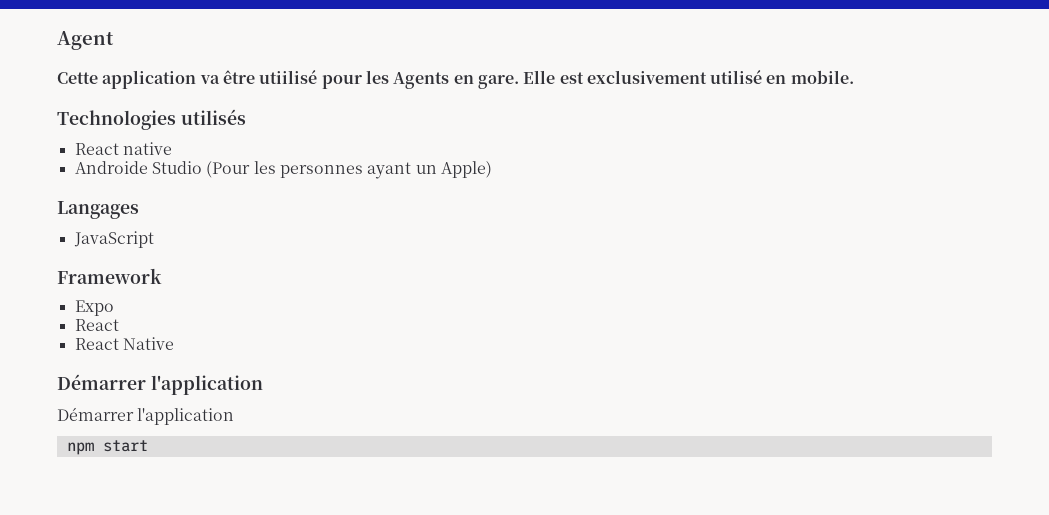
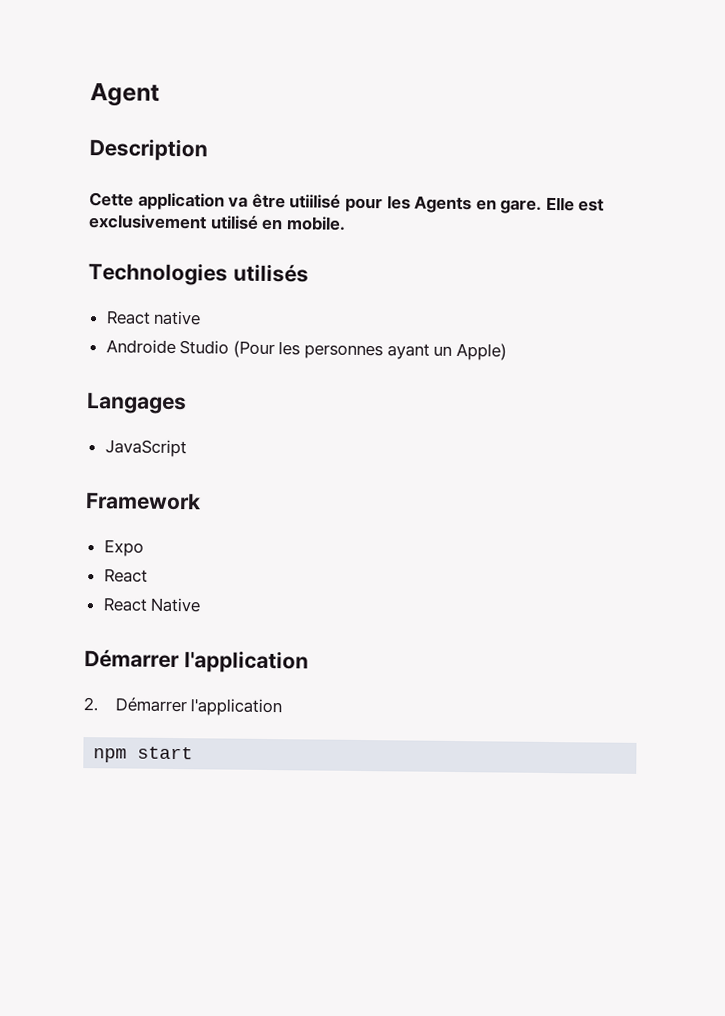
+ Description
  React Native
  Démarrer l'application
- Démarrer l'application
+ 2. Démarrer l'application

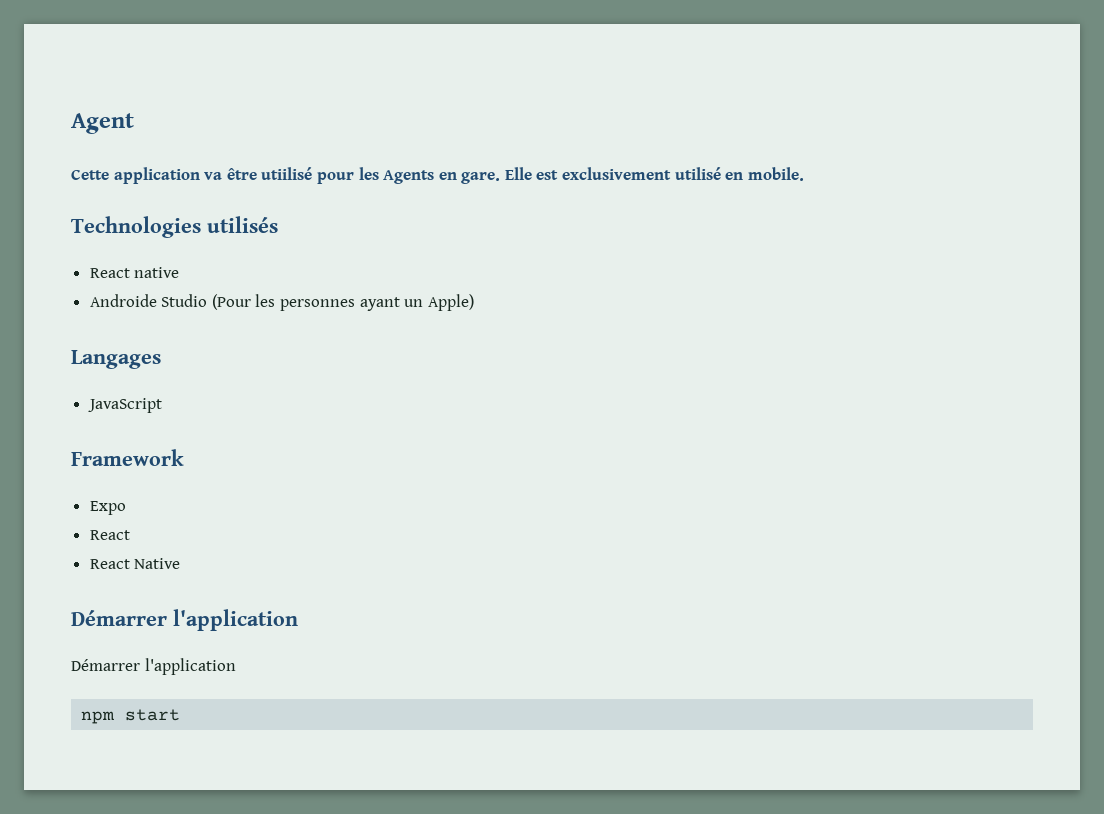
- Description
  React Native
  Démarrer l'application
- 2. Démarrer l'application
+ Démarrer l'application

